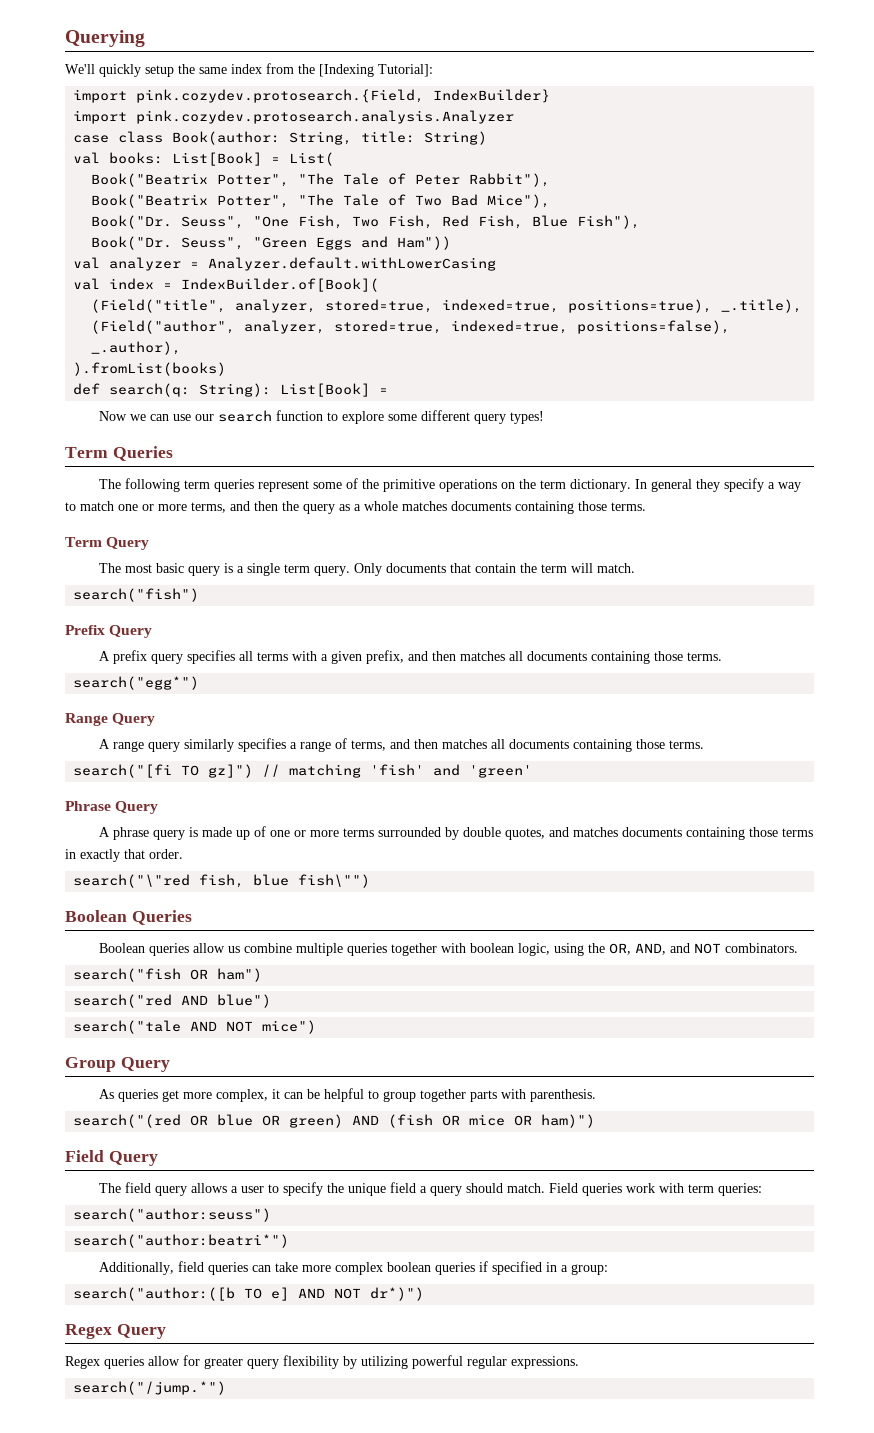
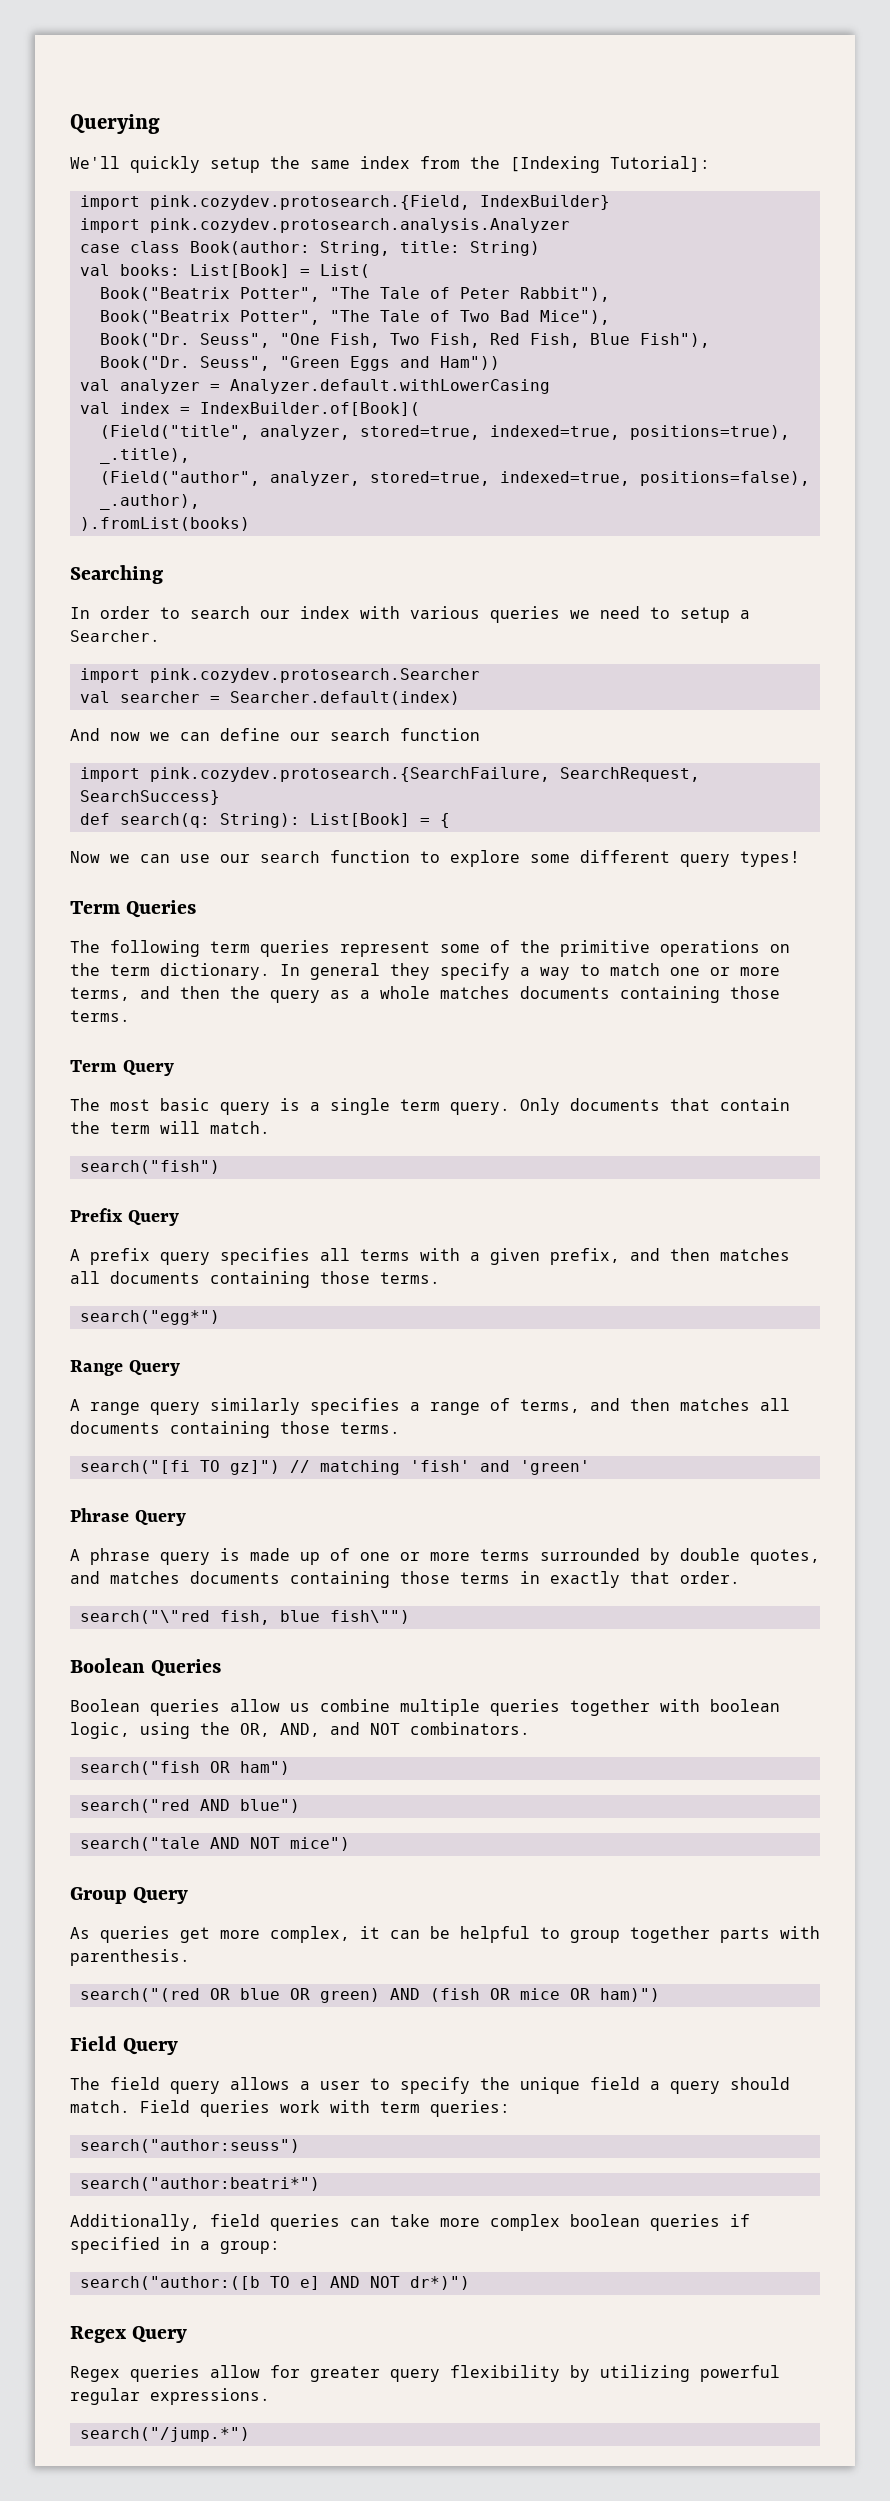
+ Searching
+ In order to search our index with various queries we need to setup a Searcher.
+ import pink.cozydev.protosearch.Searcher
+ val searcher = Searcher.default(index)
+ And now we can define our search function
+ import pink.cozydev.protosearch.{SearchFailure, SearchRequest, SearchSuccess}
- def search(q: String): List[Book] =
+ def search(q: String): List[Book] = {

